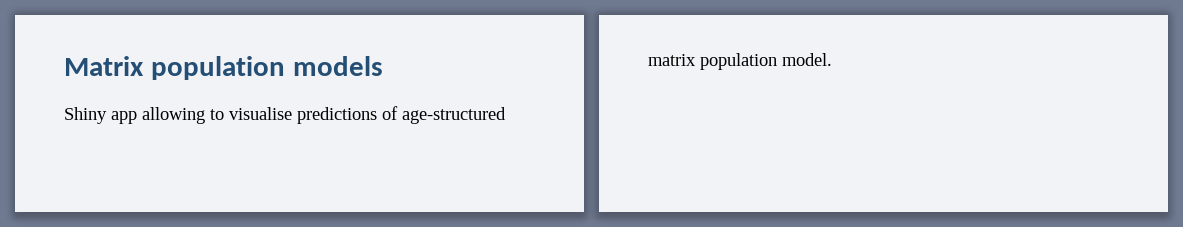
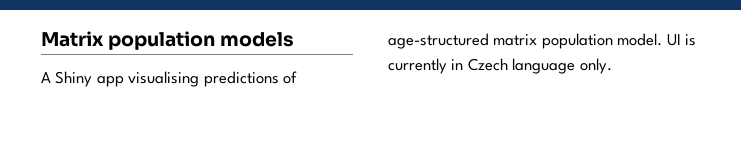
- Shiny app allowing to visualise predictions of age-structured matrix population model.
+ A Shiny app visualising predictions of age-structured matrix population model.
+ UI is currently in Czech language only.

